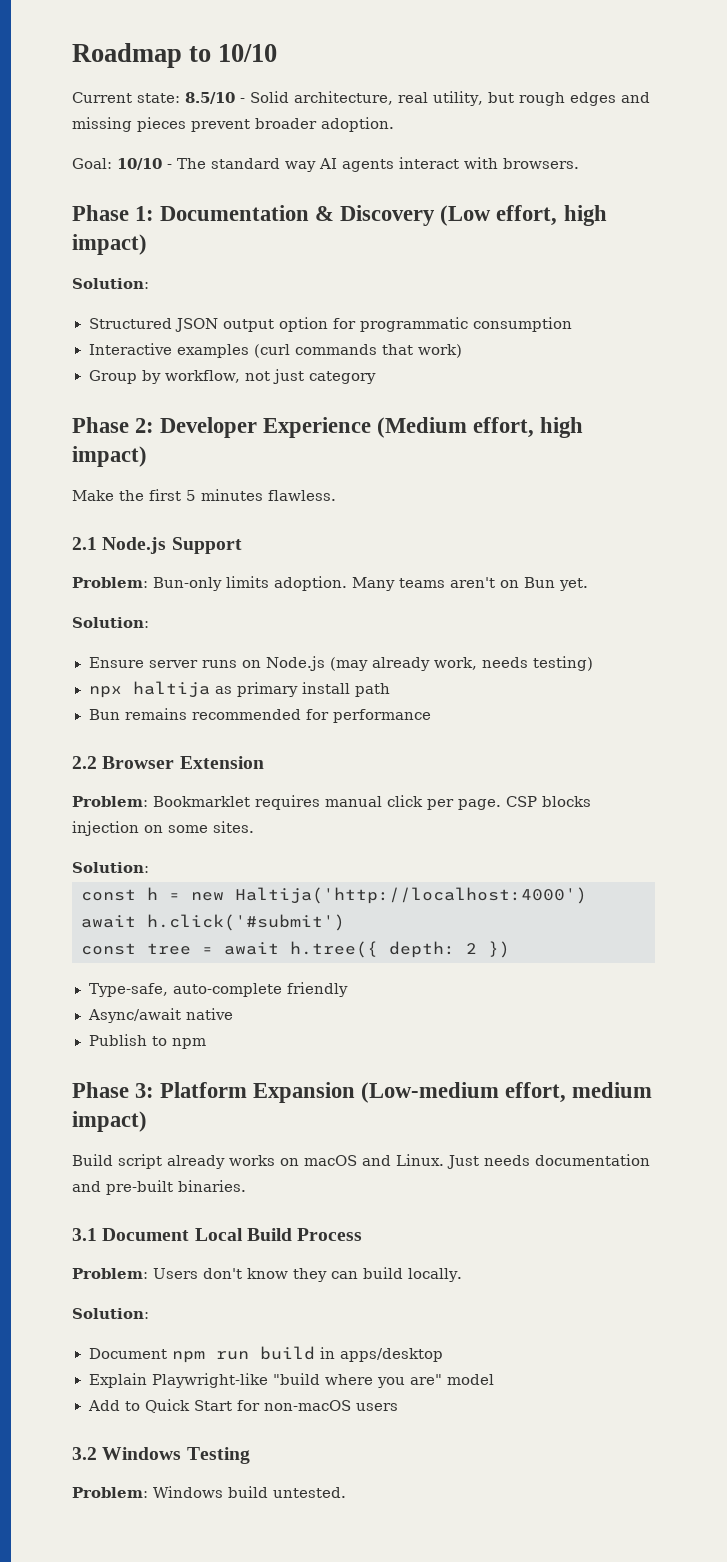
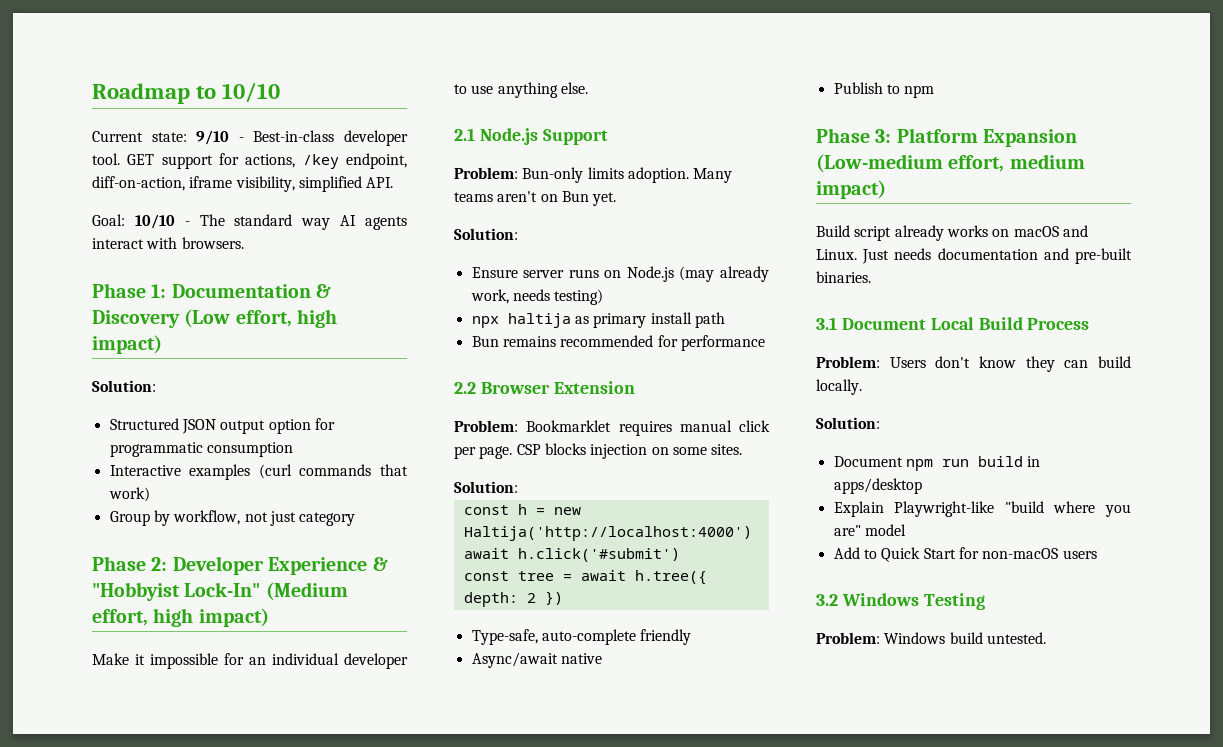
- Current state: 8.5/10 - Solid architecture, real utility, but rough edges and missing pieces prevent broader adoption.
+ Current state: 9/10 - Best-in-class developer tool. GET support for actions, /key endpoint, diff-on-action, iframe visibility, simplified API.
- Phase 2: Developer Experience (Medium effort, high impact)
+ Phase 2: Developer Experience & "Hobbyist Lock-In" (Medium effort, high impact)
- Make the first 5 minutes flawless.
+ Make it impossible for an individual developer to use anything else.

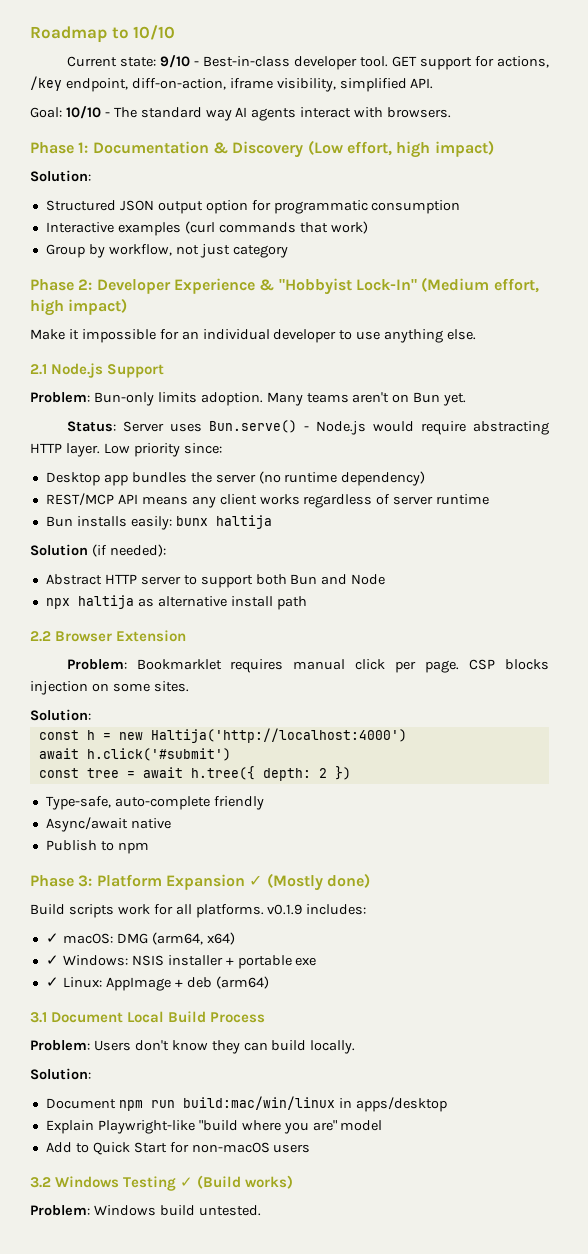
  Many teams aren't on Bun yet.
- Solution:
- Ensure server runs on Node.js (may already work, needs testing)
+ Status: Server uses Bun.serve() - Node.js would require abstracting HTTP layer. Low priority since:
+ Desktop app bundles the server (no runtime dependency)
+ REST/MCP API means any client works regardless of server runtime
+ Bun installs easily: bunx haltija
+ Solution (if needed):
+ Abstract HTTP server to support both Bun and Node
- npx haltija as primary install path
+ npx haltija as alternative install path
- Bun remains recommended for performance
- Phase 3: Platform Expansion (Low-medium effort, medium impact)
- Build script already works on macOS and Linux. Just needs documentation and pre-built binaries.
+ Phase 3: Platform Expansion ✓ (Mostly done)
+ Build scripts work for all platforms. v0.1.9 includes:
+ ✓ macOS: DMG (arm64, x64)
+ ✓ Windows: NSIS installer + portable exe
+ ✓ Linux: AppImage + deb (arm64)
- Document npm run build in apps/desktop
+ Document npm run build:mac/win/linux in apps/desktop
- 3.2 Windows Testing
+ 3.2 Windows Testing ✓ (Build works)

